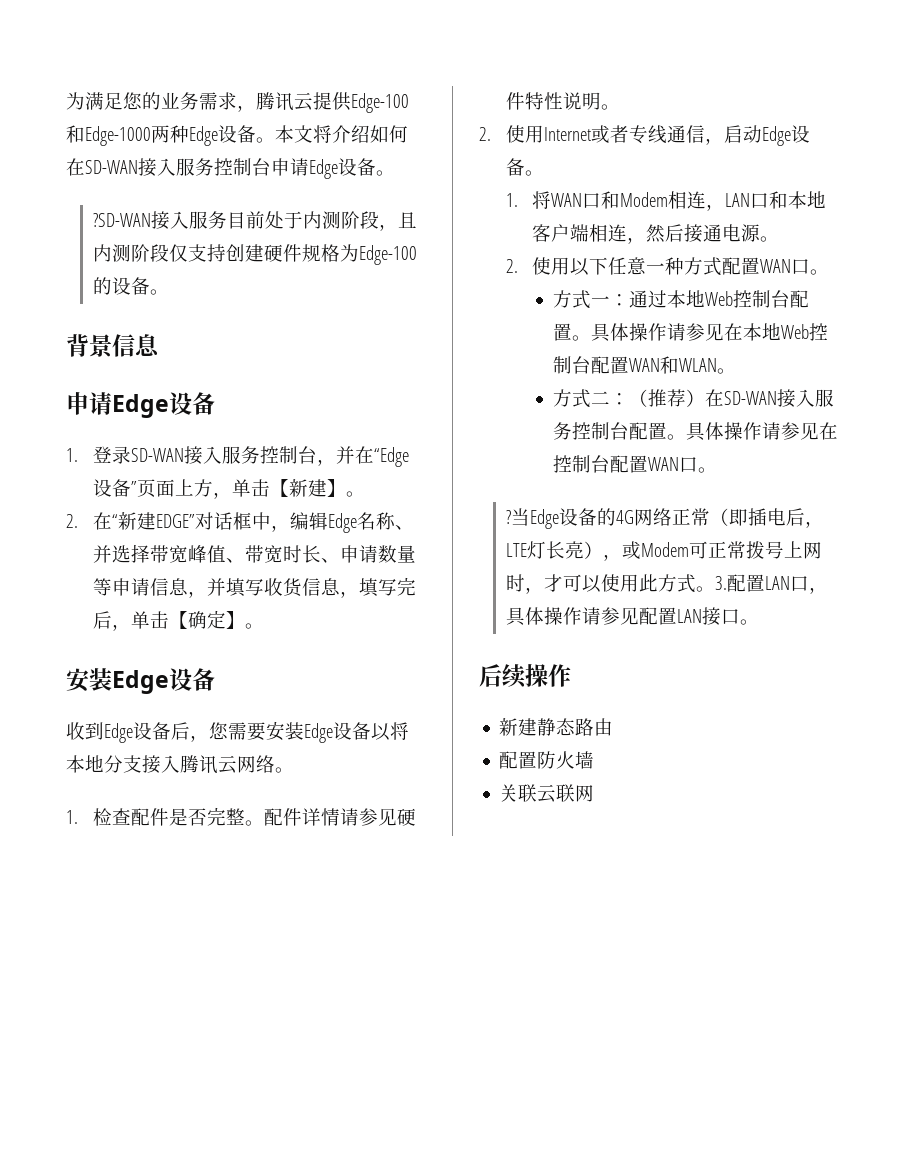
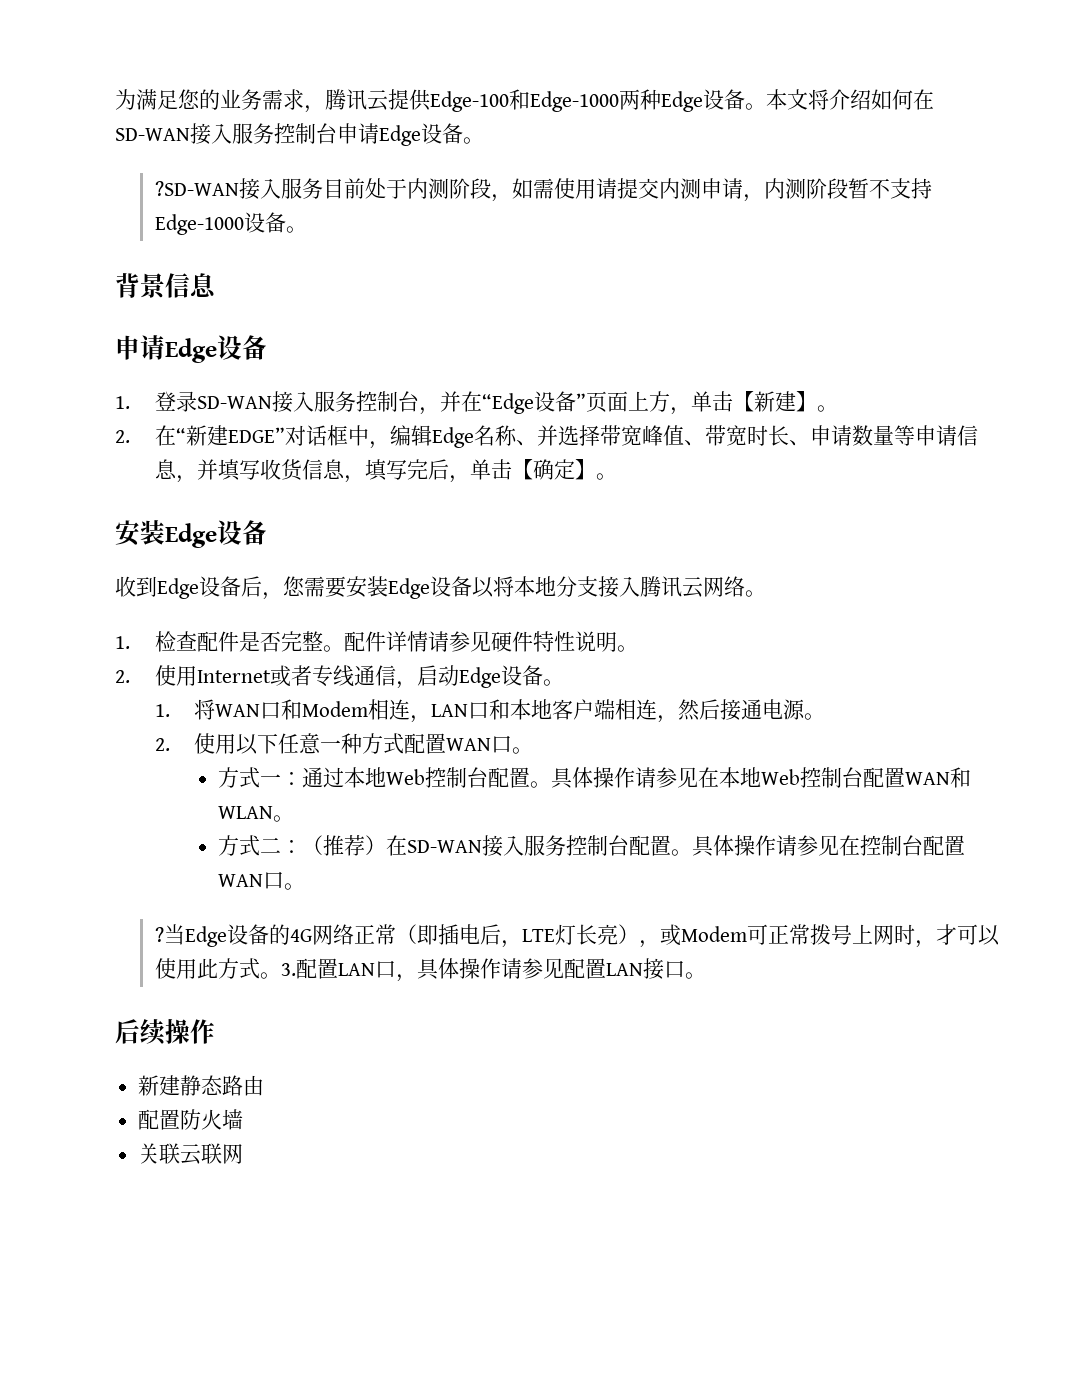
- ?SD-WAN接入服务目前处于内测阶段，且内测阶段仅支持创建硬件规格为Edge-100的设备。
+ ?SD-WAN接入服务目前处于内测阶段，如需使用请提交内测申请，内测阶段暂不支持Edge-1000设备。

